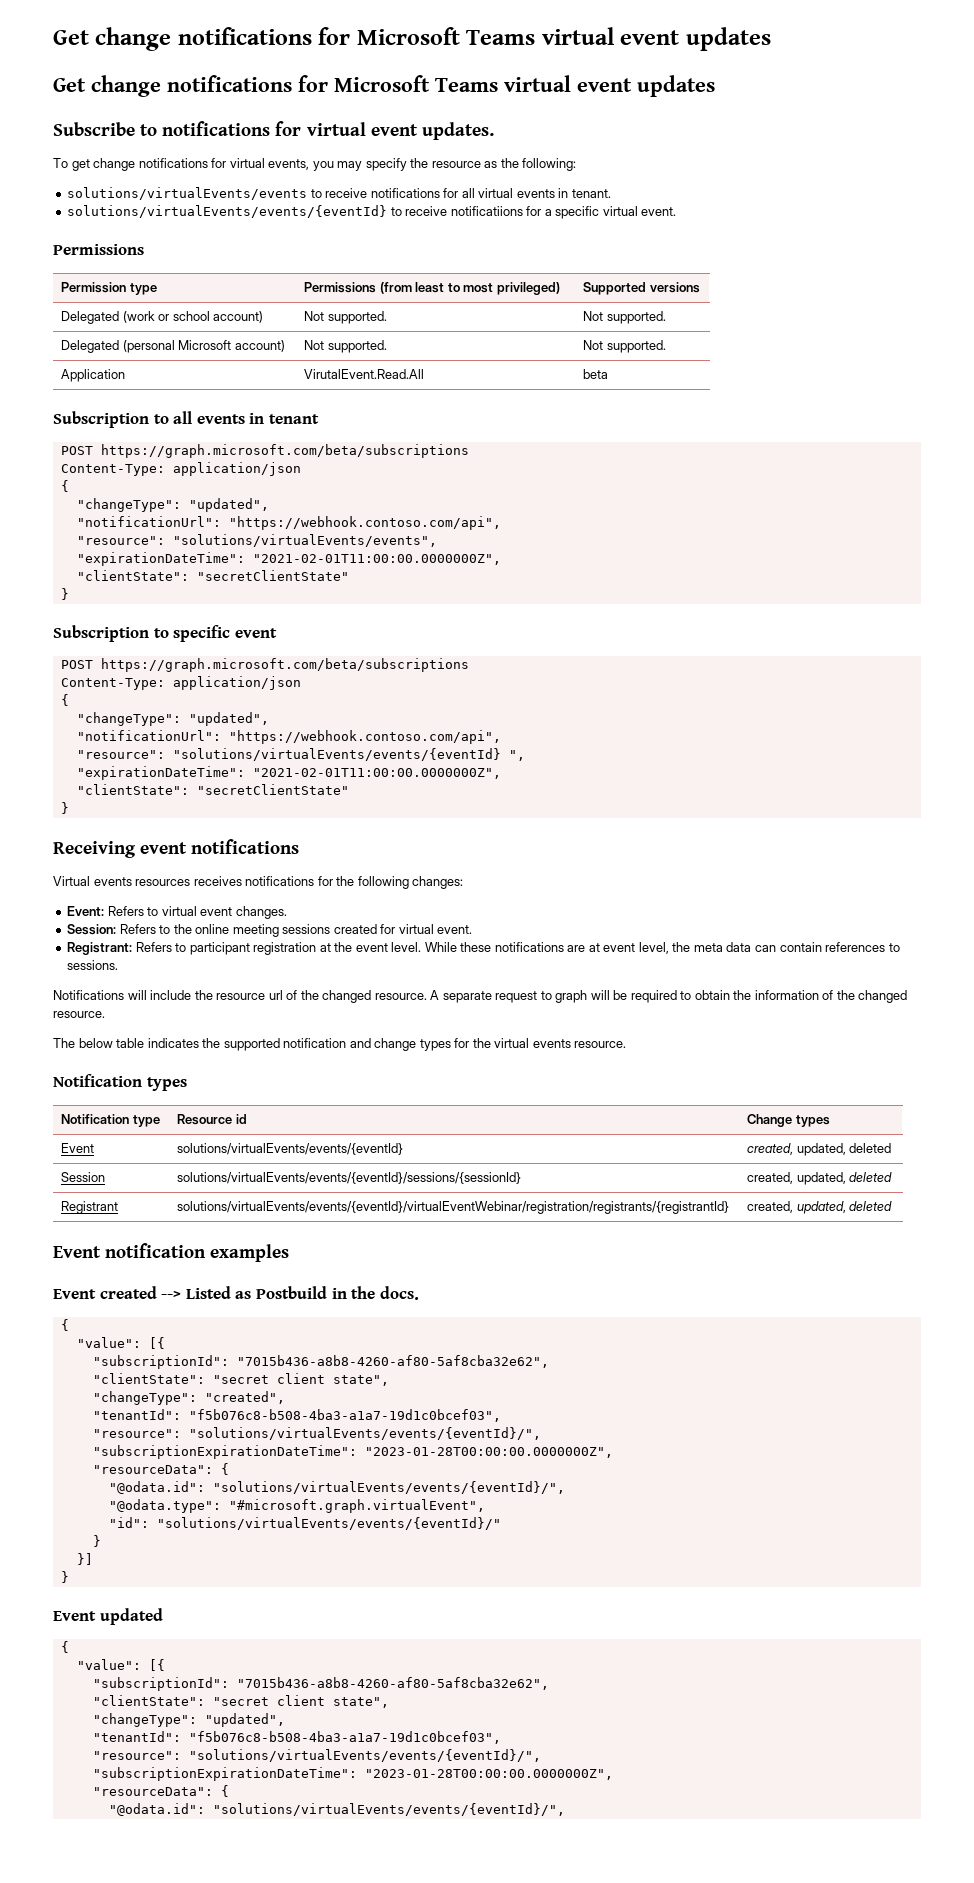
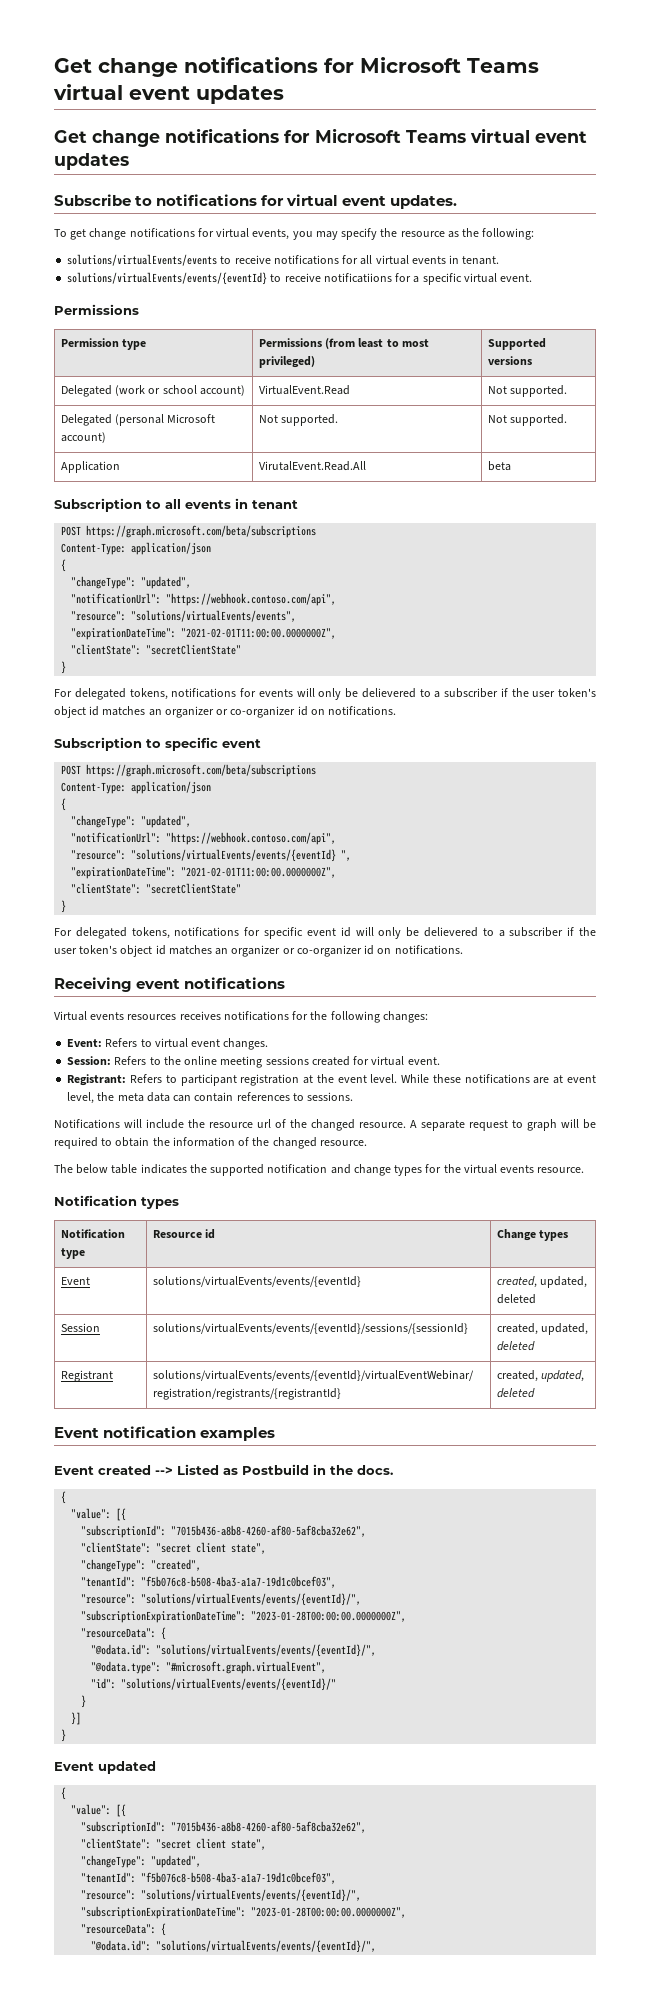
- Delegated (work or school account) | Not supported. | Not supported.
+ Delegated (work or school account) | VirtualEvent.Read | Not supported.
+ For delegated tokens, notifications for events will only be delievered to a subscriber if the user token's object id matches an organizer or co-organizer id on notifications.
+ For delegated tokens, notifications for specific event id will only be delievered to a subscriber if the user token's object id matches an organizer or co-organizer id on notifications.

